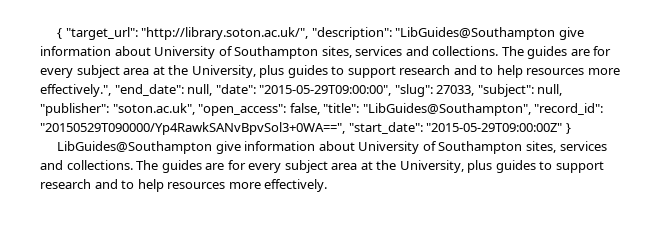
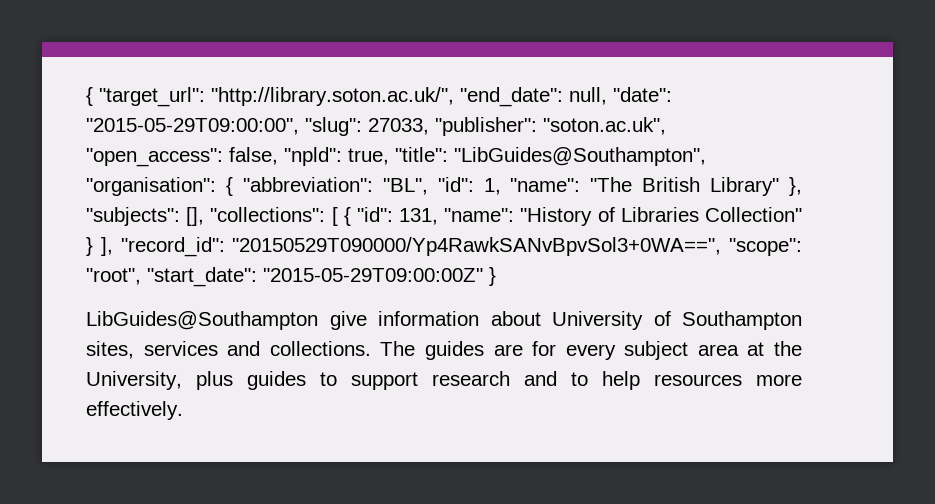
- { "target_url": "http://library.soton.ac.uk/", "description": "LibGuides@Southampton give information about University of Southampton sites, services and collections. The guides are for every subject area at the University, plus guides to support research and to help resources more effectively.", "end_date": null, "date": "2015-05-29T09:00:00", "slug": 27033, "subject": null, "publisher": "soton.ac.uk", "open_access": false, "title": "LibGuides@Southampton", "record_id": "20150529T090000/Yp4RawkSANvBpvSol3+0WA==", "start_date": "2015-05-29T09:00:00Z" }
+ { "target_url": "http://library.soton.ac.uk/", "end_date": null, "date": "2015-05-29T09:00:00", "slug": 27033, "publisher": "soton.ac.uk", "open_access": false, "npld": true, "title": "LibGuides@Southampton", "organisation": { "abbreviation": "BL", "id": 1, "name": "The British Library" }, "subjects": [], "collections": [ { "id": 131, "name": "History of Libraries Collection" } ], "record_id": "20150529T090000/Yp4RawkSANvBpvSol3+0WA==", "scope": "root", "start_date": "2015-05-29T09:00:00Z" }

